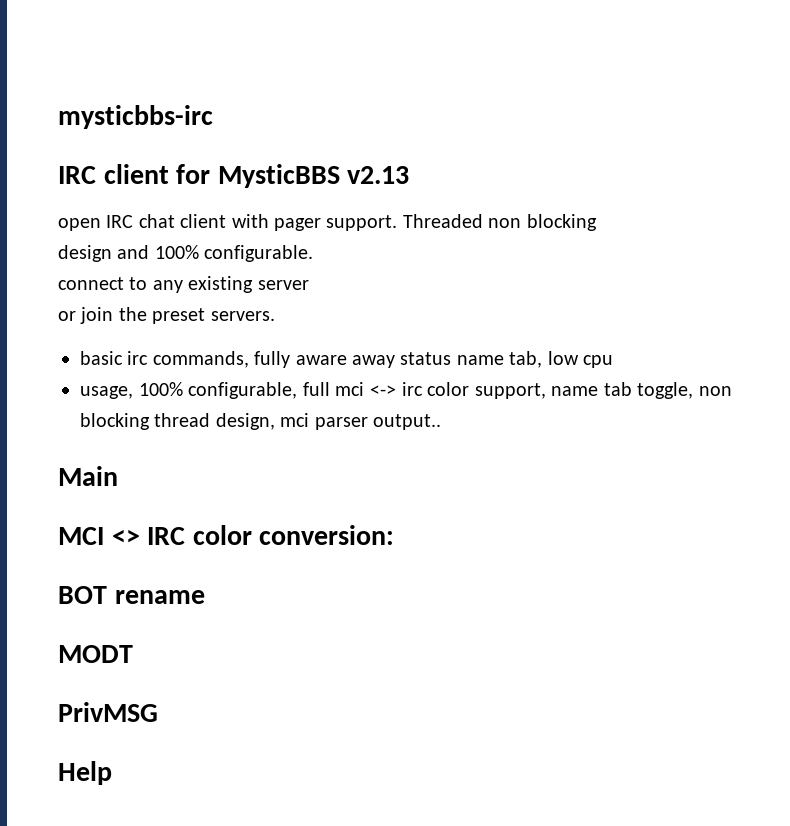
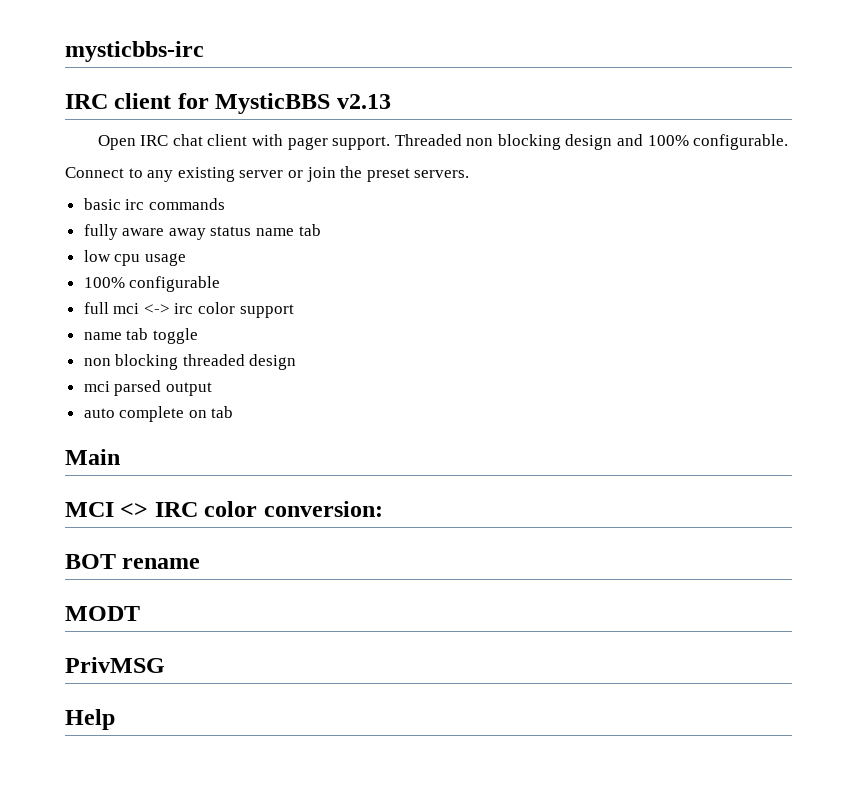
- open IRC chat client with pager support.
+ Open IRC chat client with pager support.
- Threaded non blocking
- design and 100% configurable.
+ Threaded non blocking design and 100% configurable.
- connect to any existing server
- or join the preset servers.
+ Connect to any existing server or join the preset servers.
- basic irc commands, fully aware away status name tab, low cpu
- usage, 100% configurable, full mci <-> irc color support, name tab toggle, non blocking thread design, mci parser output..
+ basic irc commands
+ fully aware away status name tab
+ low cpu usage
+ 100% configurable
+ full mci <-> irc color support
+ name tab toggle
+ non blocking threaded design
+ mci parsed output
+ auto complete on tab

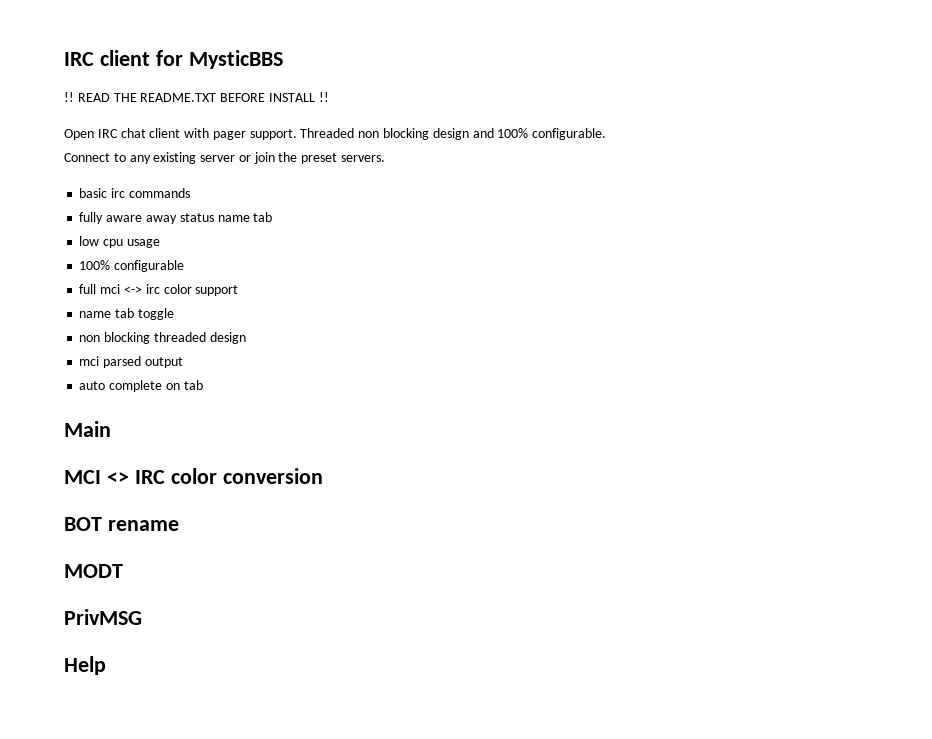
- mysticbbs-irc
- IRC client for MysticBBS v2.13
+ IRC client for MysticBBS
+ !! READ THE README.TXT BEFORE INSTALL !!
- MCI <> IRC color conversion:
+ MCI <> IRC color conversion

